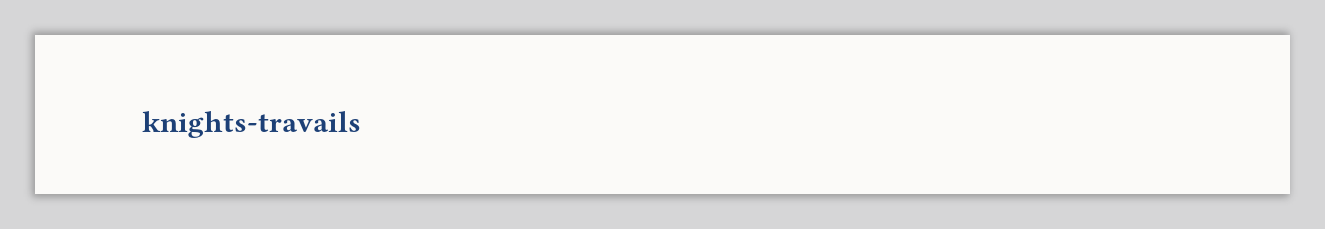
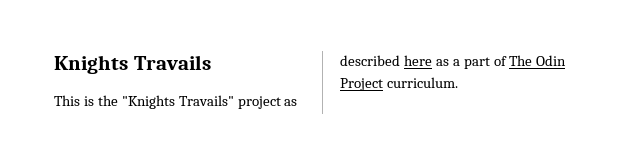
- knights-travails
+ Knights Travails
+ This is the "Knights Travails" project as described here as a part of The Odin Project curriculum.

